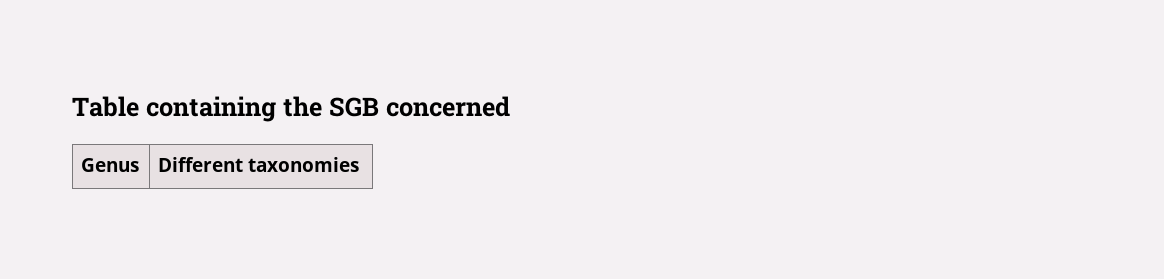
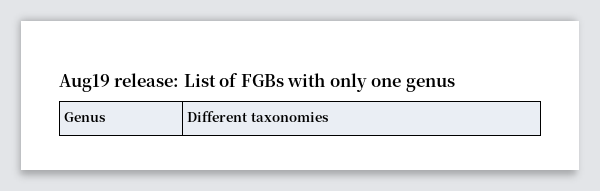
- Table containing the SGB concerned
+ Aug19 release: List of FGBs with only one genus

